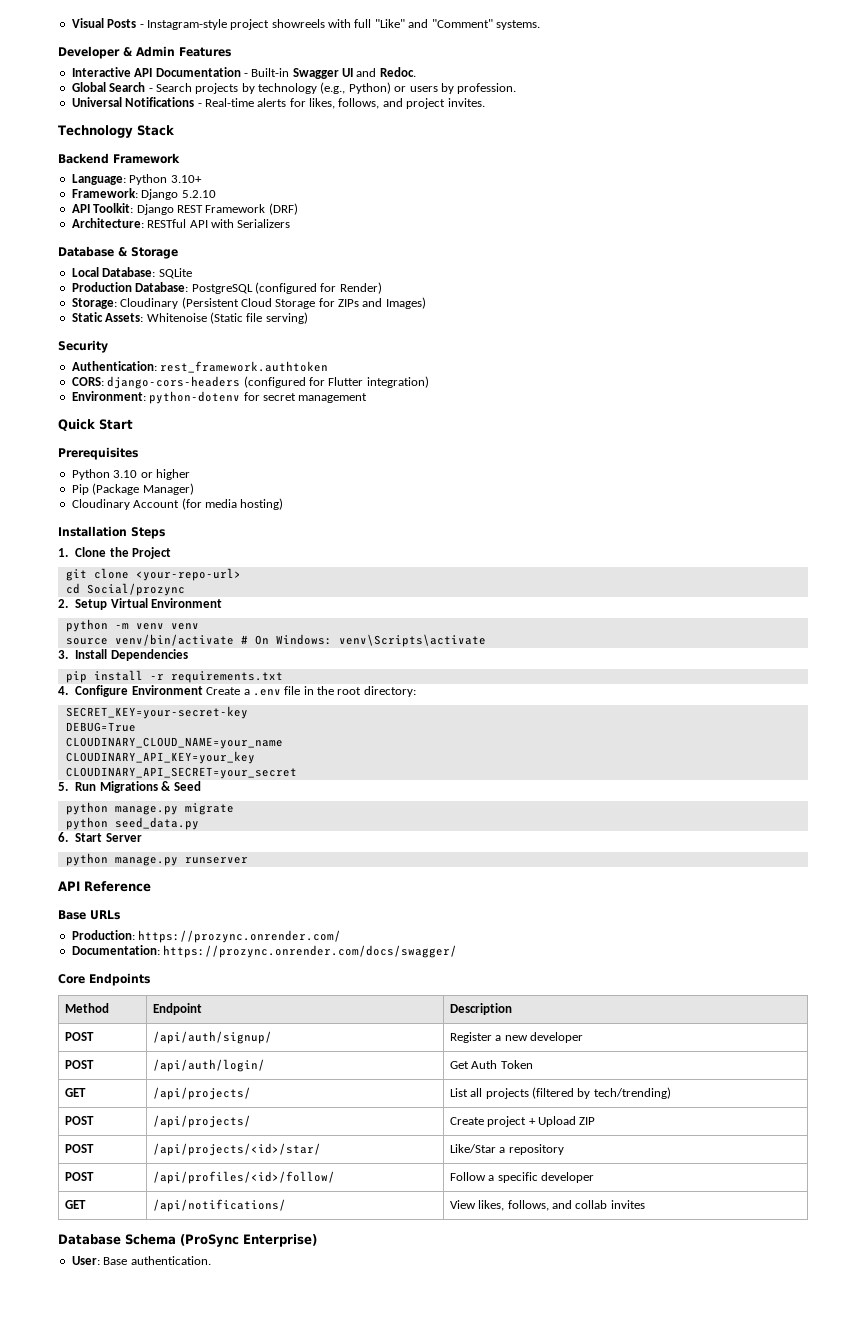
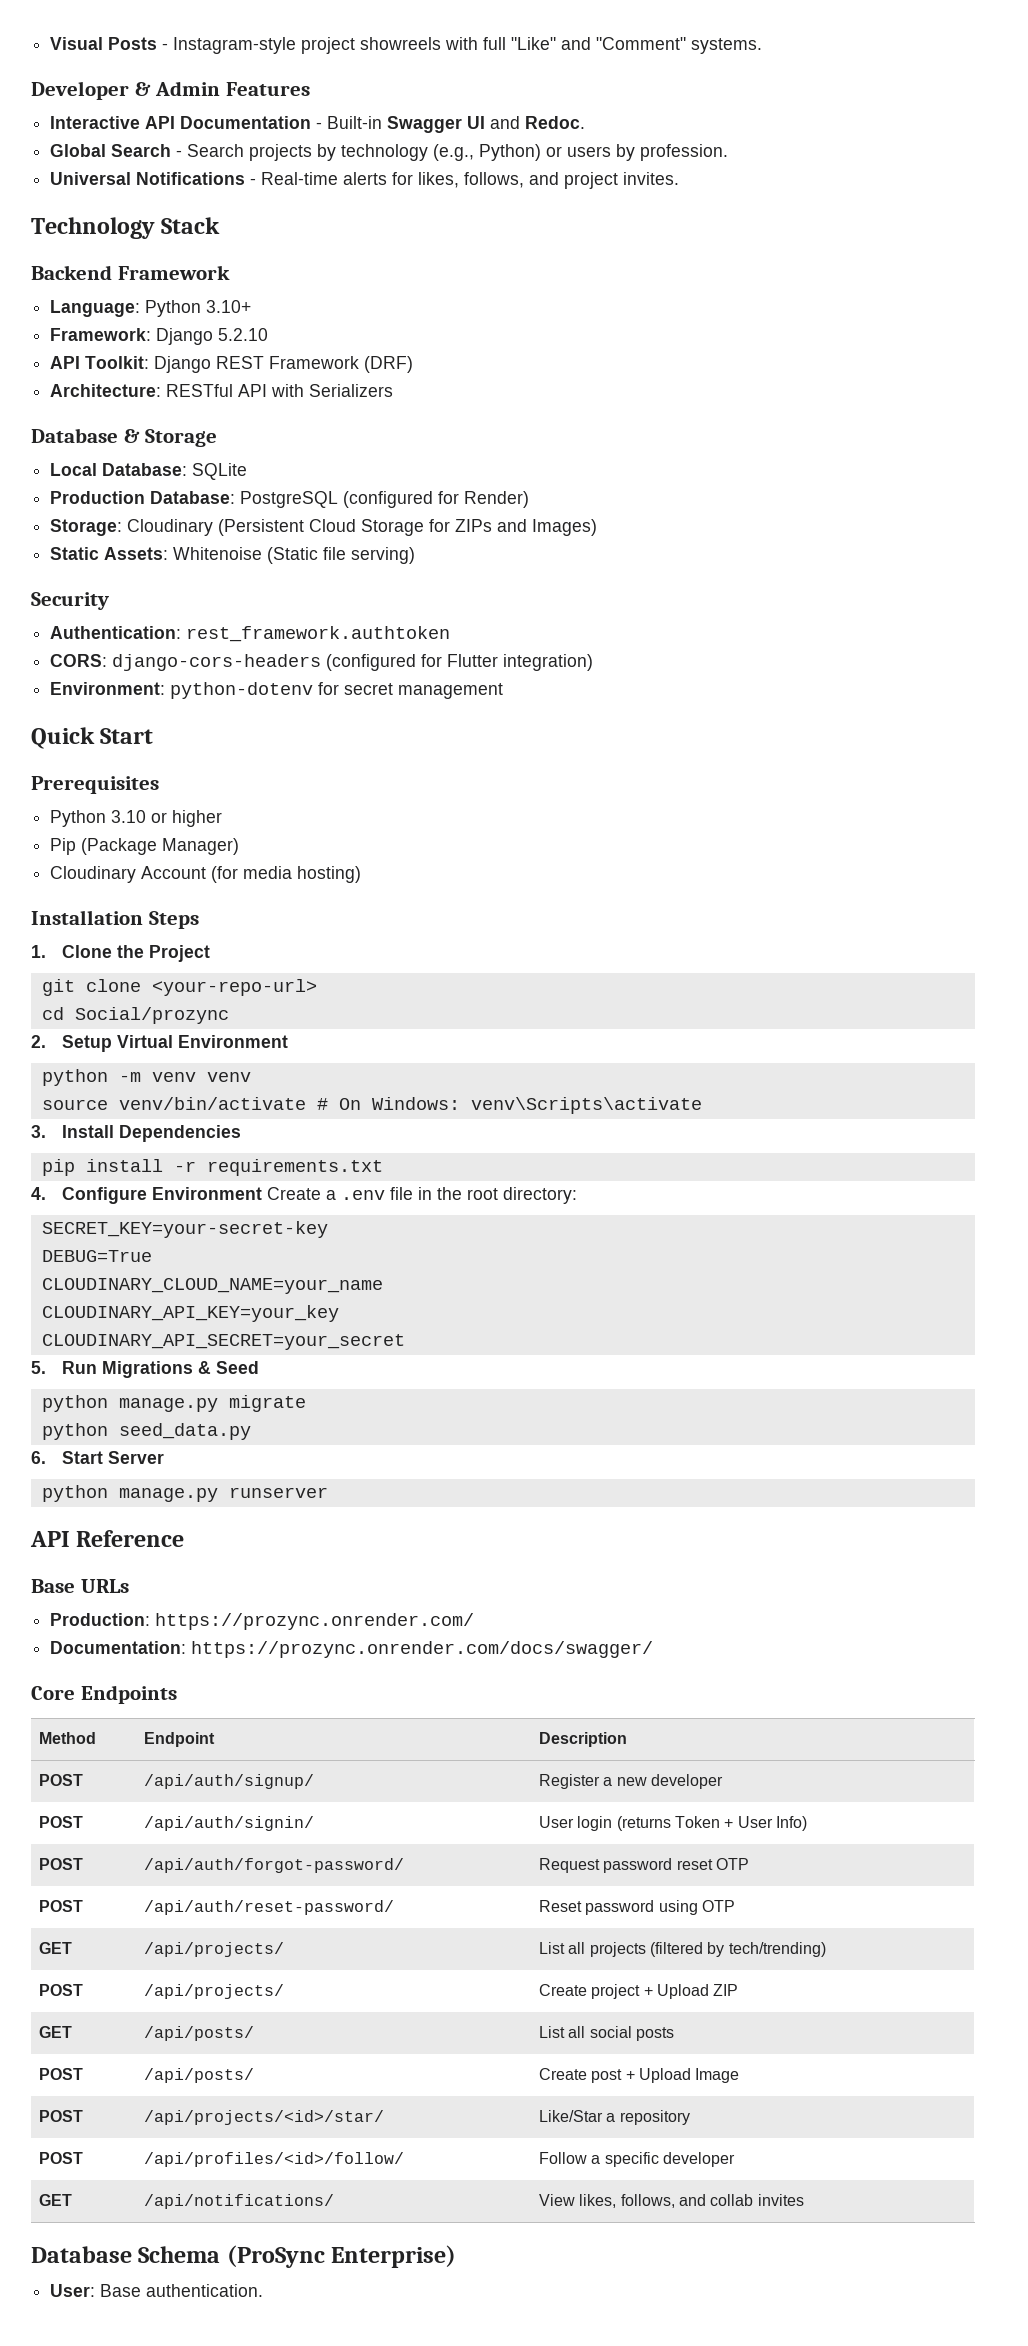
- POST | /api/auth/login/ | Get Auth Token
+ POST | /api/auth/signin/ | User login (returns Token + User Info)
+ POST | /api/auth/forgot-password/ | Request password reset OTP
+ POST | /api/auth/reset-password/ | Reset password using OTP
+ GET | /api/posts/ | List all social posts
+ POST | /api/posts/ | Create post + Upload Image

